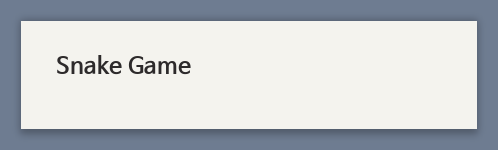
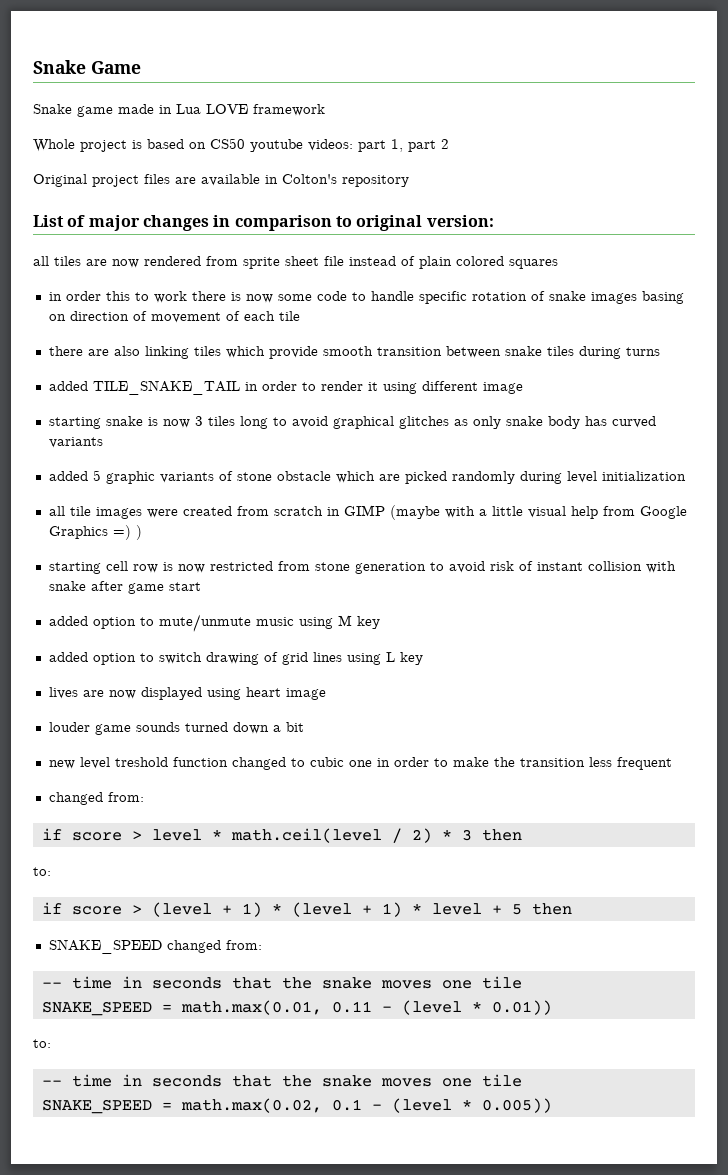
+ Snake game made in Lua LOVE framework
+ Whole project is based on CS50 youtube videos: part 1, part 2
+ Original project files are available in Colton's repository
+ List of major changes in comparison to original version:
+ all tiles are now rendered from sprite sheet file instead of plain colored squares
+ in order this to work there is now some code to handle specific rotation of snake images basing on direction of movement of each tile
+ there are also linking tiles which provide smooth transition between snake tiles during turns
+ added TILE_SNAKE_TAIL in order to render it using different image
+ starting snake is now 3 tiles long to avoid graphical glitches as only snake body has curved variants
+ added 5 graphic variants of stone obstacle which are picked randomly during level initialization
+ all tile images were created from scratch in GIMP (maybe with a little visual help from Google Graphics =) )
+ starting cell row is now restricted from stone generation to avoid risk of instant collision with snake after game start
+ added option to mute/unmute music using M key
+ added option to switch drawing of grid lines using L key
+ lives are now displayed using heart image
+ louder game sounds turned down a bit
+ new level treshold function changed to cubic one in order to make the transition less frequent
+ changed from:
+ if score > level * math.ceil(level / 2) * 3 then
+ to:
+ if score > (level + 1) * (level + 1) * level + 5 then
+ SNAKE_SPEED changed from:
+ -- time in seconds that the snake moves one tile
+ SNAKE_SPEED = math.max(0.01, 0.11 - (level * 0.01))
+ to:
+ -- time in seconds that the snake moves one tile
+ SNAKE_SPEED = math.max(0.02, 0.1 - (level * 0.005))

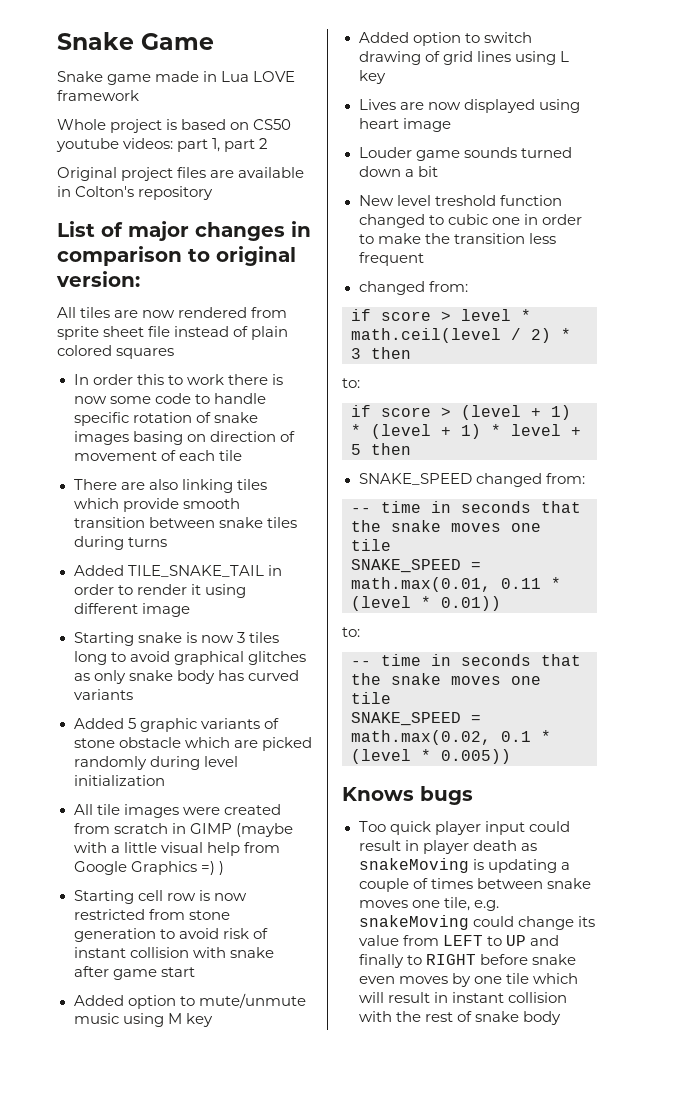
- all tiles are now rendered from sprite sheet file instead of plain colored squares
+ All tiles are now rendered from sprite sheet file instead of plain colored squares
- in order this to work there is now some code to handle specific rotation of snake images basing on direction of movement of each tile
+ In order this to work there is now some code to handle specific rotation of snake images basing on direction of movement of each tile
- there are also linking tiles which provide smooth transition between snake tiles during turns
+ There are also linking tiles which provide smooth transition between snake tiles during turns
- added TILE_SNAKE_TAIL in order to render it using different image
+ Added TILE_SNAKE_TAIL in order to render it using different image
- starting snake is now 3 tiles long to avoid graphical glitches as only snake body has curved variants
+ Starting snake is now 3 tiles long to avoid graphical glitches as only snake body has curved variants
- added 5 graphic variants of stone obstacle which are picked randomly during level initialization
+ Added 5 graphic variants of stone obstacle which are picked randomly during level initialization
- all tile images were created from scratch in GIMP (maybe with a little visual help from Google Graphics =) )
+ All tile images were created from scratch in GIMP (maybe with a little visual help from Google Graphics =) )
- starting cell row is now restricted from stone generation to avoid risk of instant collision with snake after game start
+ Starting cell row is now restricted from stone generation to avoid risk of instant collision with snake after game start
- added option to mute/unmute music using M key
+ Added option to mute/unmute music using M key
- added option to switch drawing of grid lines using L key
+ Added option to switch drawing of grid lines using L key
- lives are now displayed using heart image
+ Lives are now displayed using heart image
- louder game sounds turned down a bit
+ Louder game sounds turned down a bit
- new level treshold function changed to cubic one in order to make the transition less frequent
+ New level treshold function changed to cubic one in order to make the transition less frequent
- SNAKE_SPEED = math.max(0.01, 0.11 - (level * 0.01))
+ SNAKE_SPEED = math.max(0.01, 0.11 * (level * 0.01))
- SNAKE_SPEED = math.max(0.02, 0.1 - (level * 0.005))
+ SNAKE_SPEED = math.max(0.02, 0.1 * (level * 0.005))
+ Knows bugs
+ Too quick player input could result in player death as snakeMoving is updating a couple of times between snake moves one tile, e.g. snakeMoving could change its value from LEFT to UP and finally to RIGHT before snake even moves by one tile which will result in instant collision with the rest of snake body

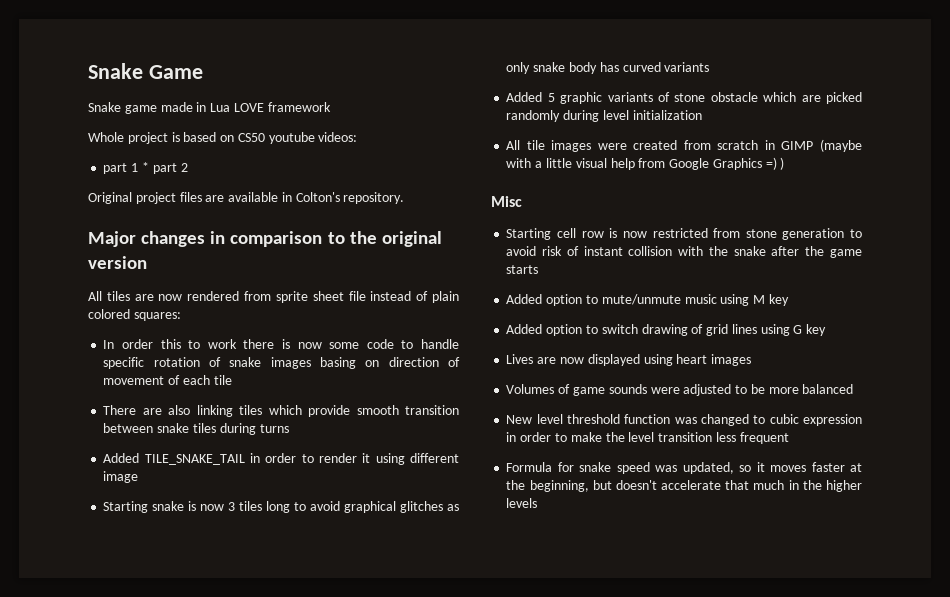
- Whole project is based on CS50 youtube videos: part 1, part 2
+ Whole project is based on CS50 youtube videos:
+ part 1 * part 2
- Original project files are available in Colton's repository
- List of major changes in comparison to original version:
+ Original project files are available in Colton's repository.
+ Major changes in comparison to the original version
- All tiles are now rendered from sprite sheet file instead of plain colored squares
+ All tiles are now rendered from sprite sheet file instead of plain colored squares:
+ Misc
- Starting cell row is now restricted from stone generation to avoid risk of instant collision with snake after game start
+ Starting cell row is now restricted from stone generation to avoid risk of instant collision with the snake after the game starts
- Added option to switch drawing of grid lines using L key
+ Added option to switch drawing of grid lines using G key
- Lives are now displayed using heart image
- Louder game sounds turned down a bit
+ Lives are now displayed using heart images
+ Volumes of game sounds were adjusted to be more balanced
- New level treshold function changed to cubic one in order to make the transition less frequent
- changed from:
- if score > level * math.ceil(level / 2) * 3 then
- to:
- if score > (level + 1) * (level + 1) * level + 5 then
- SNAKE_SPEED changed from:
- -- time in seconds that the snake moves one tile
- SNAKE_SPEED = math.max(0.01, 0.11 * (level * 0.01))
- to:
- -- time in seconds that the snake moves one tile
- SNAKE_SPEED = math.max(0.02, 0.1 * (level * 0.005))
- Knows bugs
- Too quick player input could result in player death as snakeMoving is updating a couple of times between snake moves one tile, e.g. snakeMoving could change its value from LEFT to UP and finally to RIGHT before snake even moves by one tile which will result in instant collision with the rest of snake body
+ New level threshold function was changed to cubic expression in order to make the level transition less frequent
+ Formula for snake speed was updated, so it moves faster at the beginning, but doesn't accelerate that much in the higher levels

